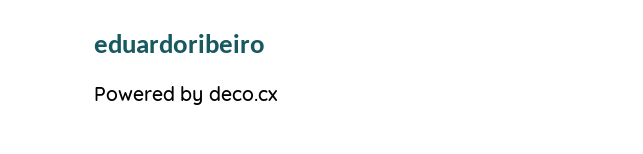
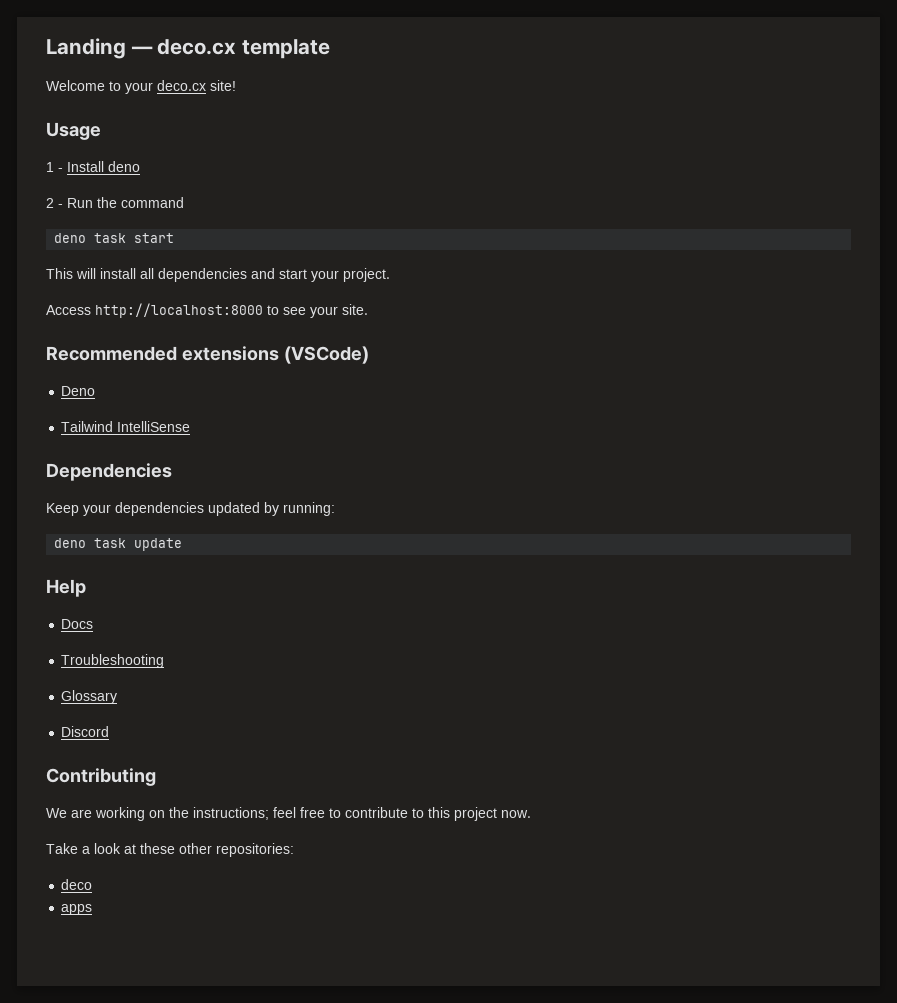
- eduardoribeiro
- Powered by deco.cx
+ Landing — deco.cx template
+ Welcome to your deco.cx site!
+ Usage
+ 1 - Install deno
+ 2 - Run the command
+ deno task start
+ This will install all dependencies and start your project.
+ Access http://localhost:8000 to see your site.
+ Recommended extensions (VSCode)
+ Deno
+ Tailwind IntelliSense
+ Dependencies
+ Keep your dependencies updated by running:
+ deno task update
+ Help
+ Docs
+ Troubleshooting
+ Glossary
+ Discord
+ Contributing
+ We are working on the instructions; feel free to contribute to this project now.
+ Take a look at these other repositories:
+ deco
+ apps

